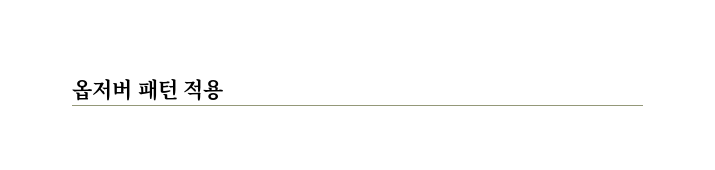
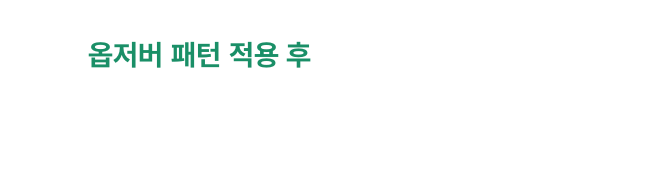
- 옵저버 패턴 적용
+ 옵저버 패턴 적용 후

